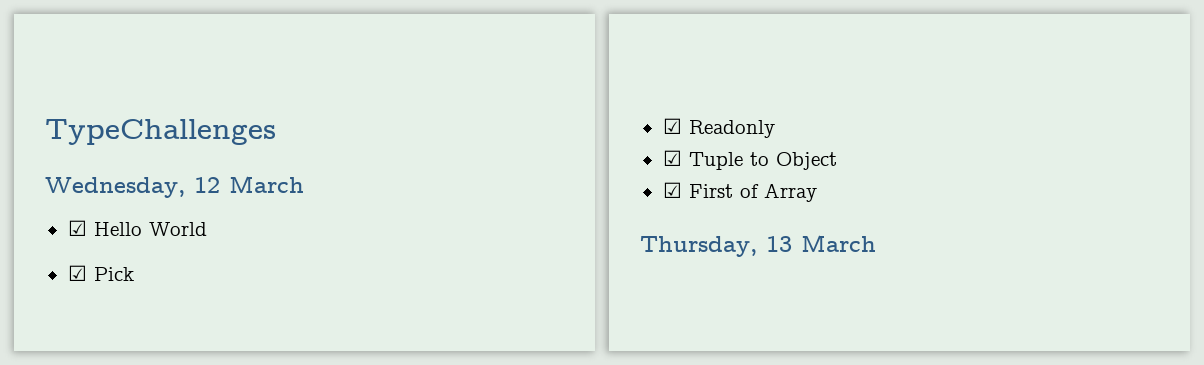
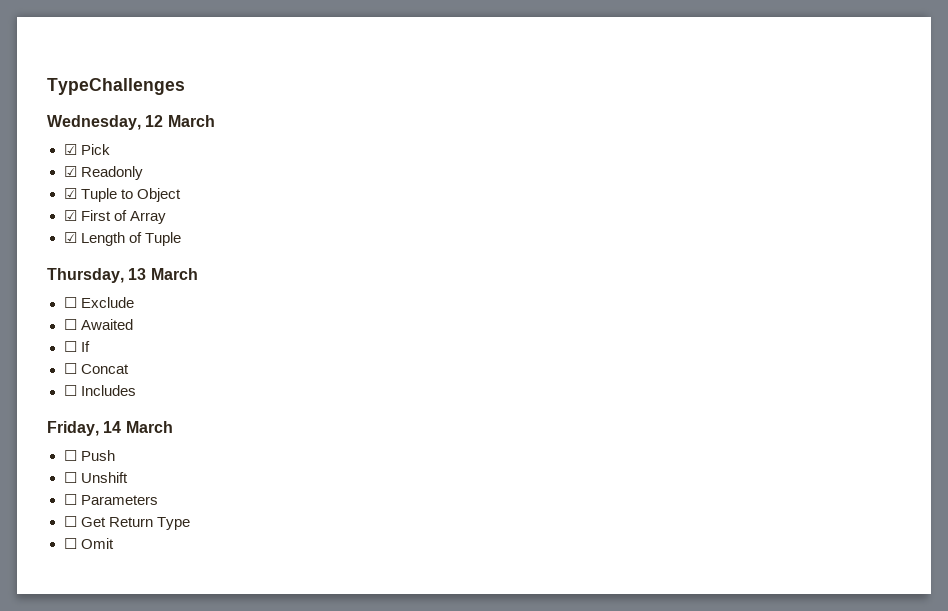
- ☑ Hello World
+ ☑ Length of Tuple
+ ☐ Exclude
+ ☐ Awaited
+ ☐ If
+ ☐ Concat
+ ☐ Includes
+ Friday, 14 March
+ ☐ Push
+ ☐ Unshift
+ ☐ Parameters
+ ☐ Get Return Type
+ ☐ Omit

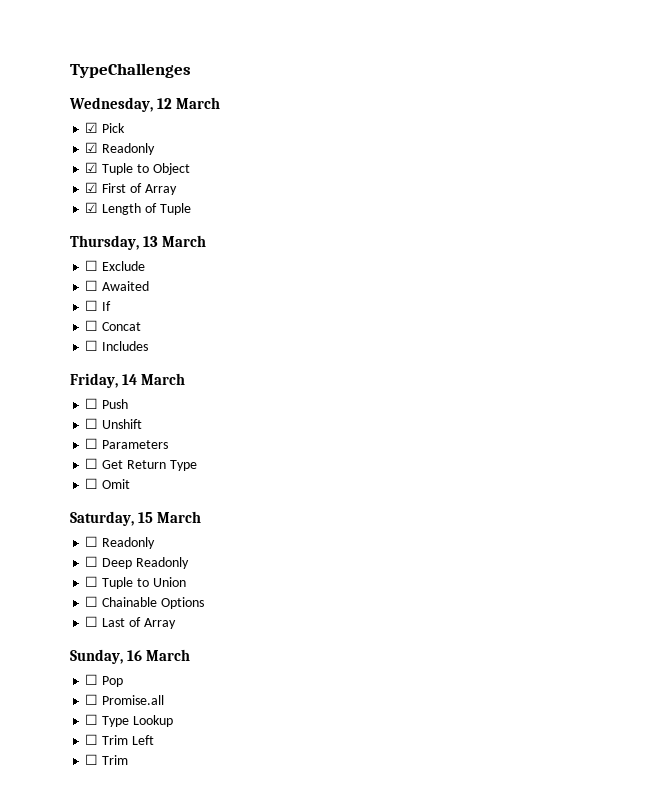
+ Saturday, 15 March
+ ☐ Readonly
+ ☐ Deep Readonly
+ ☐ Tuple to Union
+ ☐ Chainable Options
+ ☐ Last of Array
+ Sunday, 16 March
+ ☐ Pop
+ ☐ Promise.all
+ ☐ Type Lookup
+ ☐ Trim Left
+ ☐ Trim

